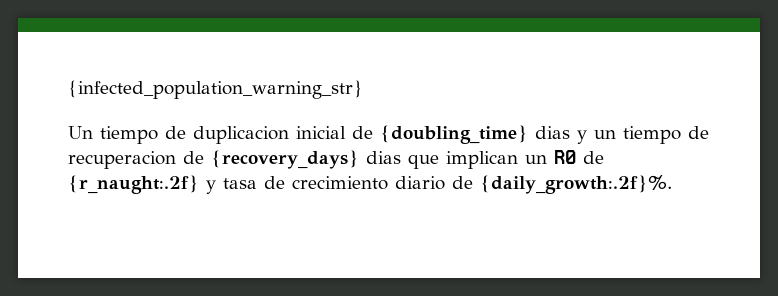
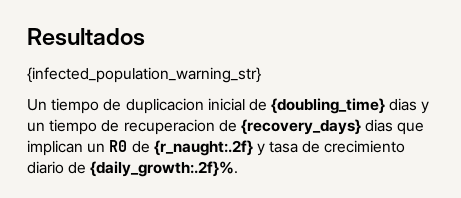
+ Resultados

